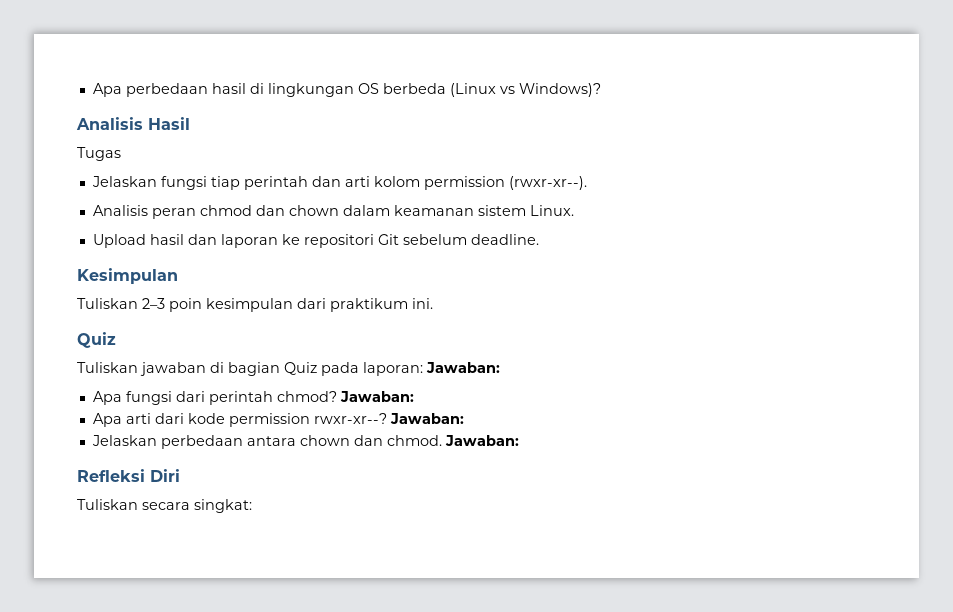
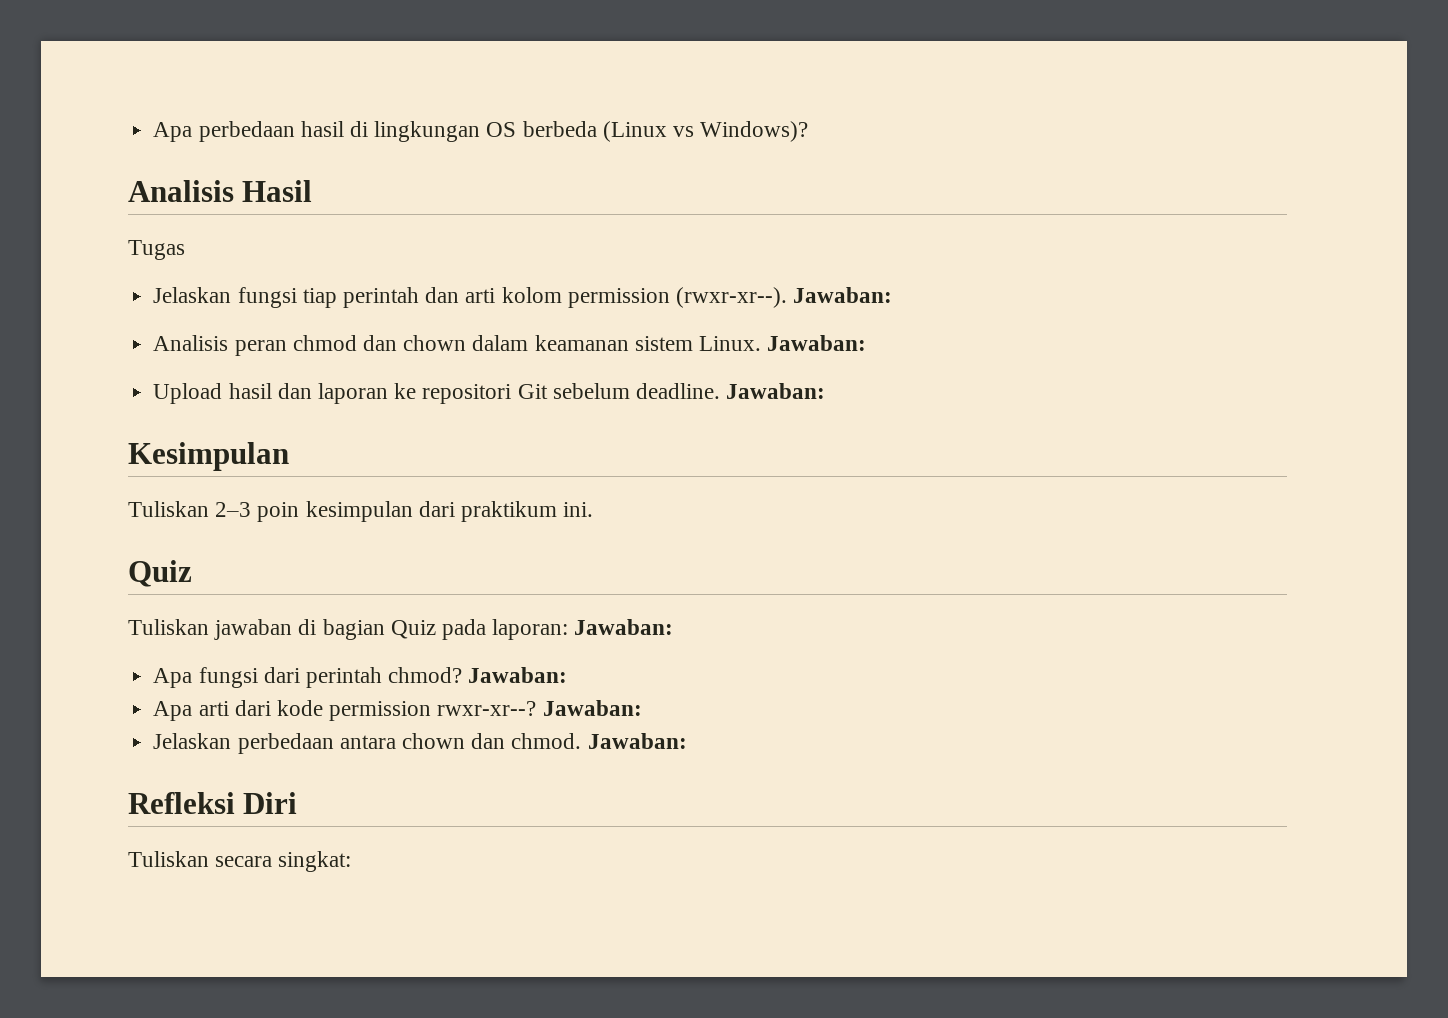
- Jelaskan fungsi tiap perintah dan arti kolom permission (rwxr-xr--).
+ Jelaskan fungsi tiap perintah dan arti kolom permission (rwxr-xr--). Jawaban:
- Analisis peran chmod dan chown dalam keamanan sistem Linux.
+ Analisis peran chmod dan chown dalam keamanan sistem Linux. Jawaban:
- Upload hasil dan laporan ke repositori Git sebelum deadline.
+ Upload hasil dan laporan ke repositori Git sebelum deadline. Jawaban:

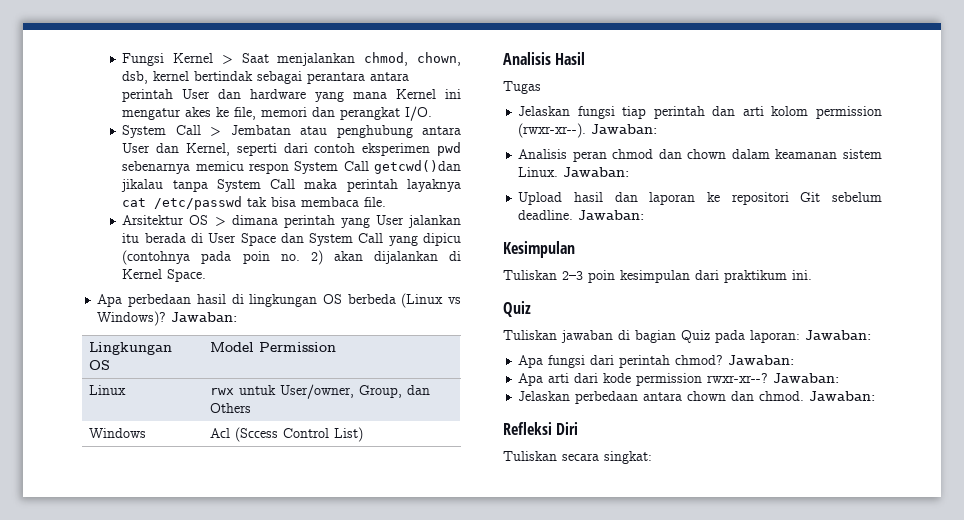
+ Fungsi Kernel > Saat menjalankan chmod, chown, dsb, kernel bertindak sebagai perantara antara perintah User dan hardware yang mana Kernel ini mengatur akes ke file, memori dan perangkat I/O.
+ System Call > Jembatan atau penghubung antara User dan Kernel, seperti dari contoh eksperimen pwd sebenarnya memicu respon System Call getcwd()dan jikalau tanpa System Call maka perintah layaknya cat /etc/passwd tak bisa membaca file.
+ Arsitektur OS > dimana perintah yang User jalankan itu berada di User Space dan System Call yang dipicu (contohnya pada poin no. 2) akan dijalankan di Kernel Space.
- Apa perbedaan hasil di lingkungan OS berbeda (Linux vs Windows)?
+ Apa perbedaan hasil di lingkungan OS berbeda (Linux vs Windows)? Jawaban:
+ Lingkungan OS | Model Permission
+ Linux | rwx untuk User/owner, Group, dan Others
+ Windows | Acl (Sccess Control List)

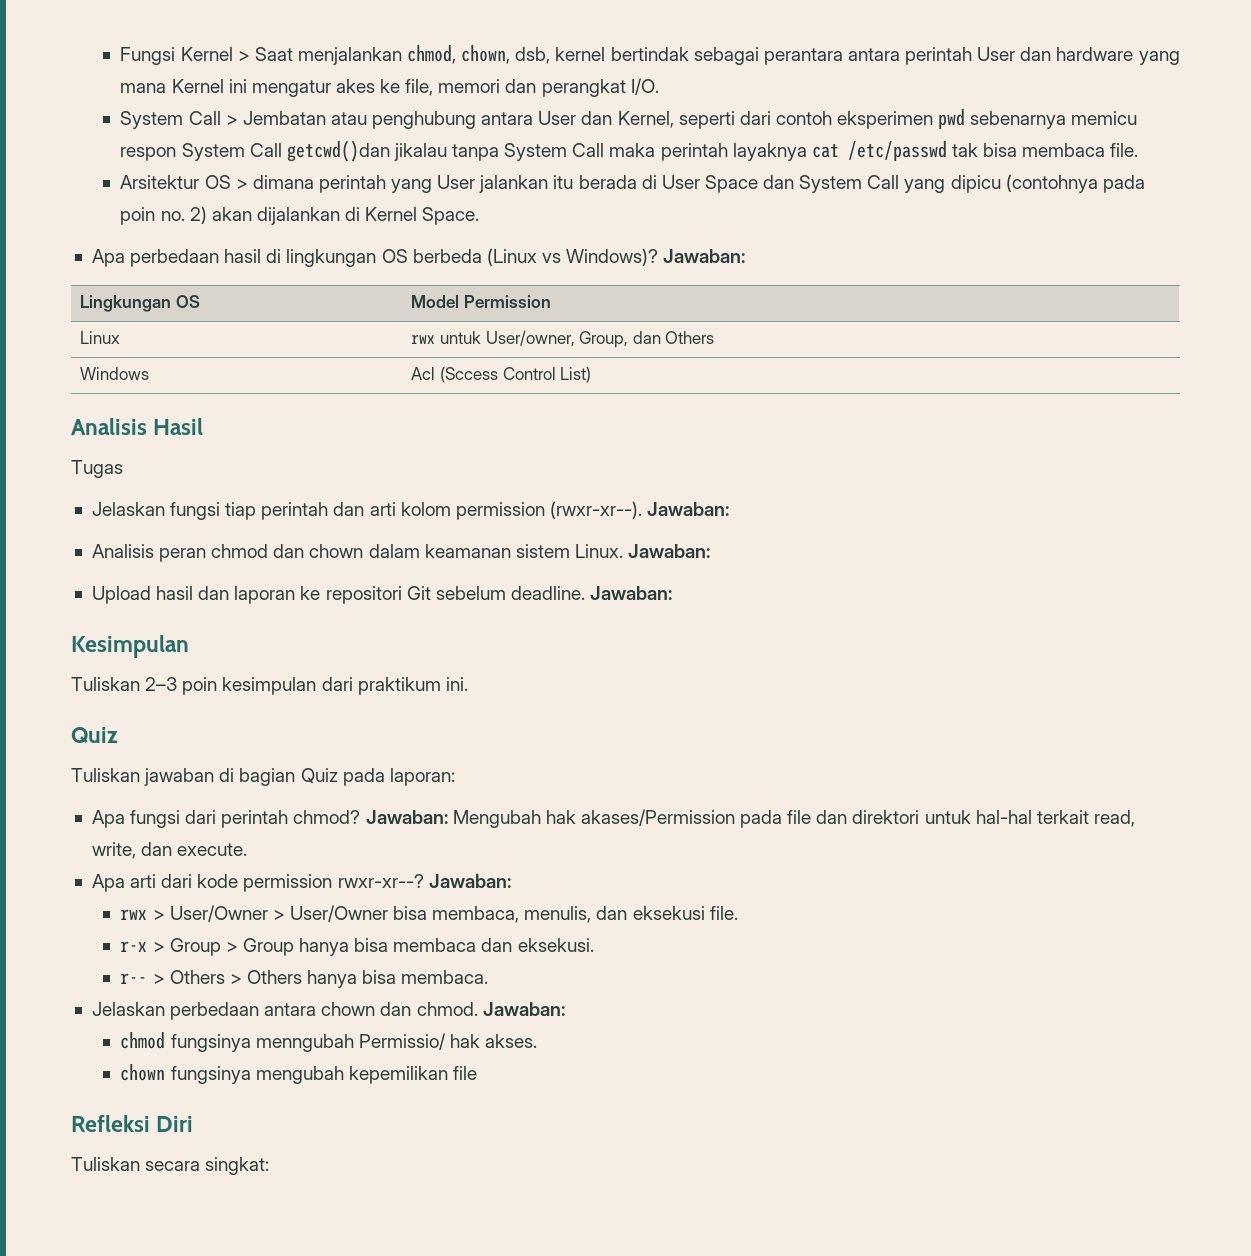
- Tuliskan jawaban di bagian Quiz pada laporan: Jawaban:
+ Tuliskan jawaban di bagian Quiz pada laporan:
- Apa fungsi dari perintah chmod? Jawaban:
+ Apa fungsi dari perintah chmod? Jawaban: Mengubah hak akases/Permission pada file dan direktori untuk hal-hal terkait read, write, dan execute.
+ rwx > User/Owner > User/Owner bisa membaca, menulis, dan eksekusi file.
+ r-x > Group > Group hanya bisa membaca dan eksekusi.
+ r-- > Others > Others hanya bisa membaca.
+ chmod fungsinya menngubah Permissio/ hak akses.
+ chown fungsinya mengubah kepemilikan file

